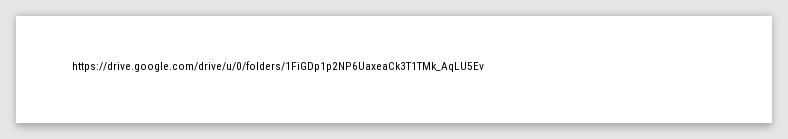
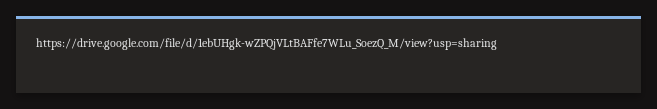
- https://drive.google.com/drive/u/0/folders/1FiGDp1p2NP6UaxeaCk3T1TMk_AqLU5Ev
+ https://drive.google.com/file/d/1ebUHgk-wZPQjVLtBAFfe7WLu_SoezQ_M/view?usp=sharing

